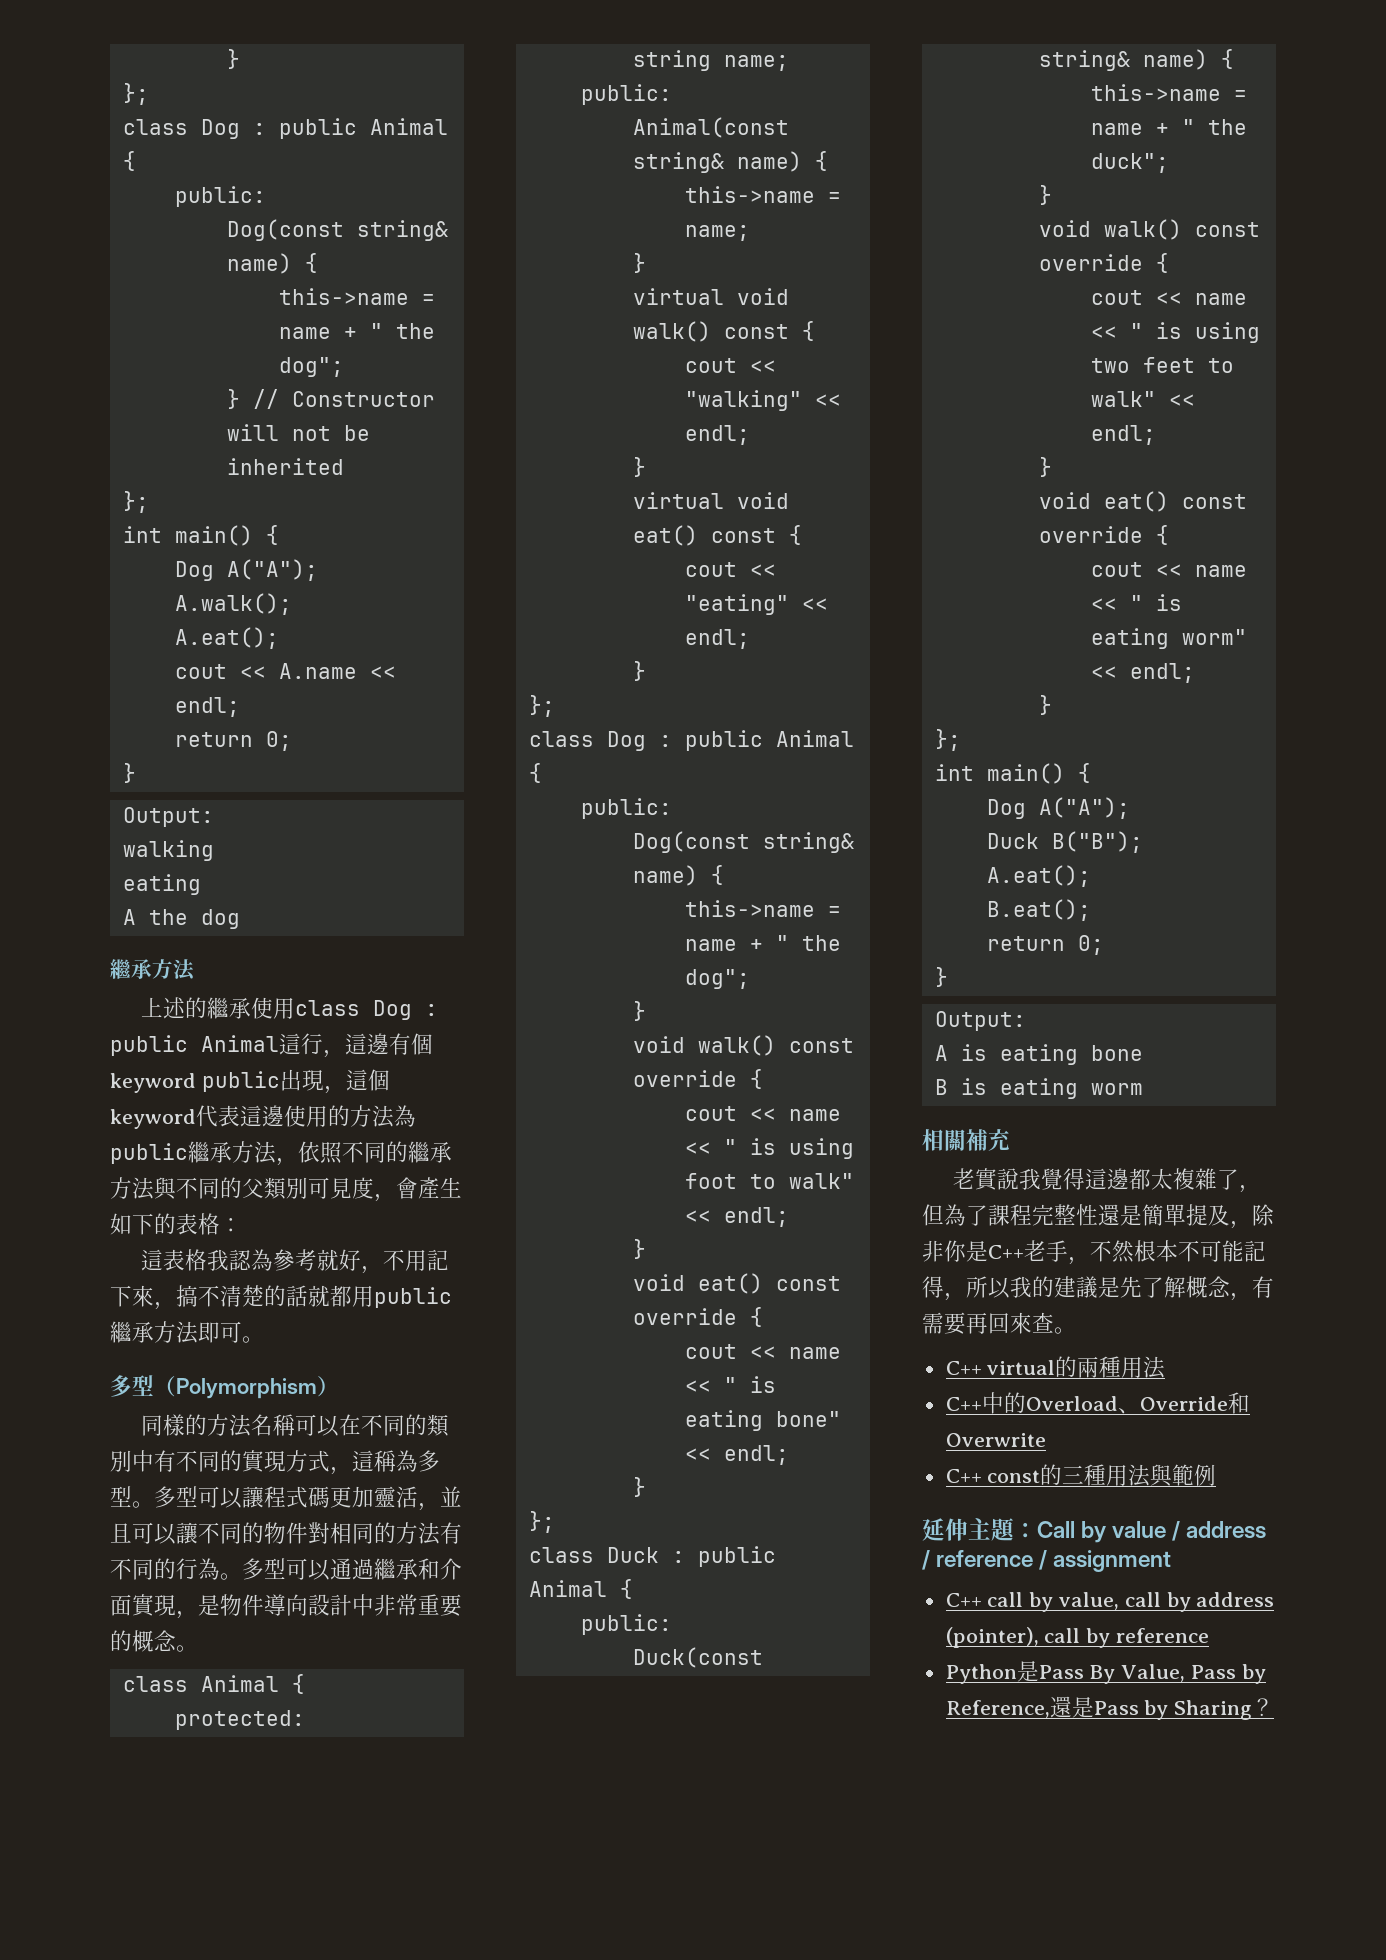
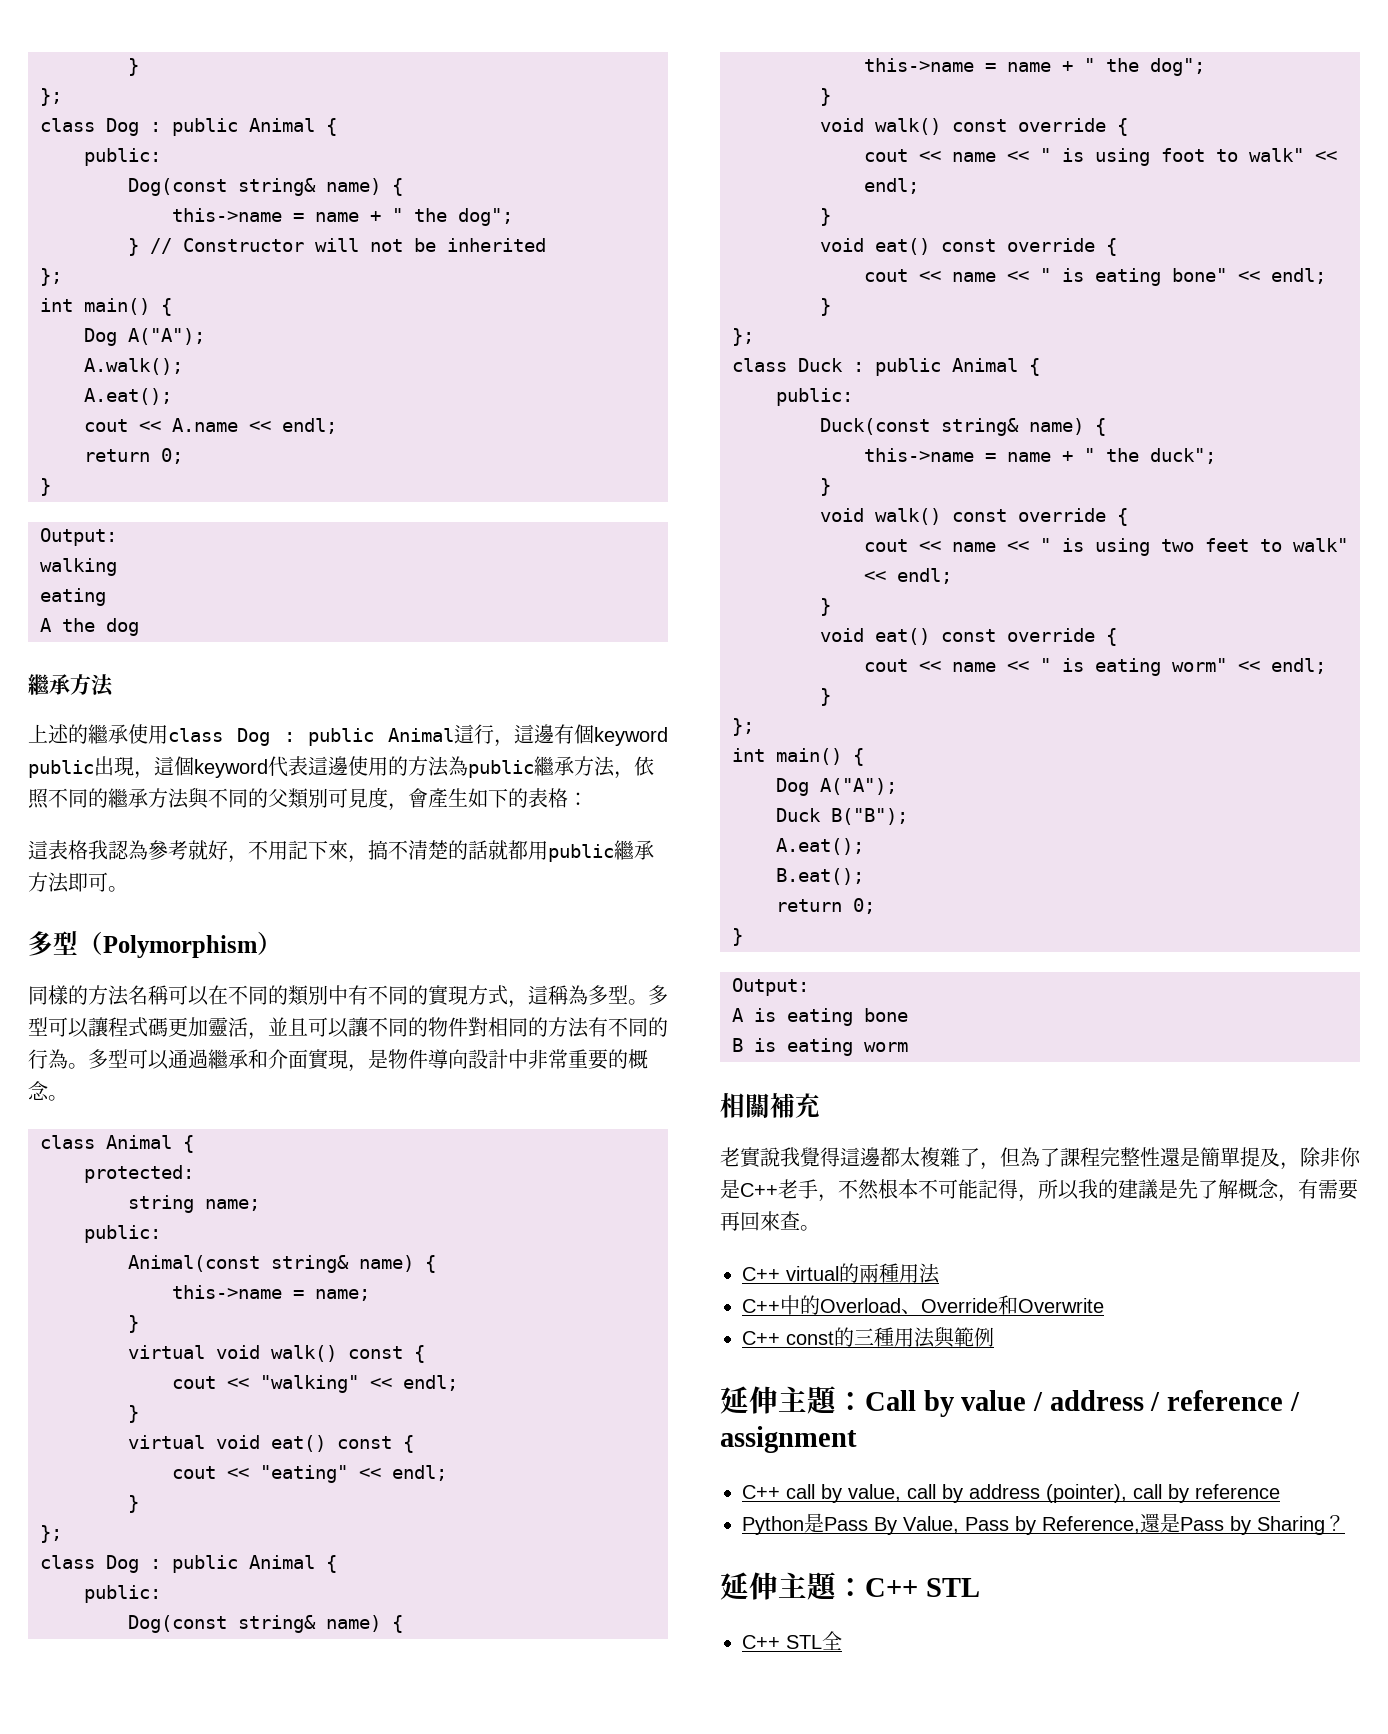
+ 延伸主題：C++ STL
+ C++ STL全

